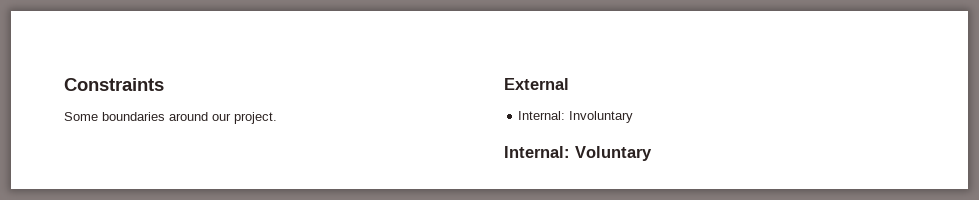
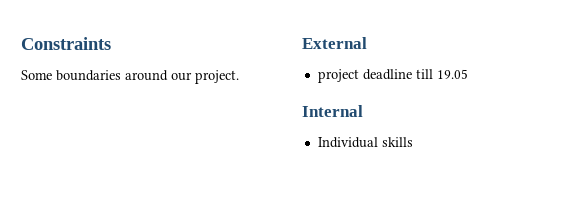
- Internal: Involuntary
- Internal: Voluntary
+ project deadline till 19.05
+ Internal
+ Individual skills

